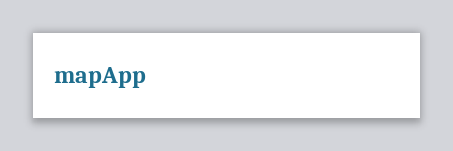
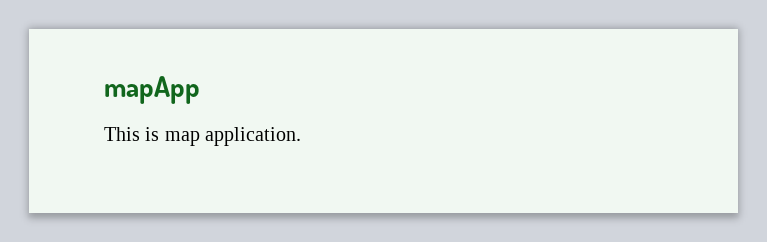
+ This is map application.

